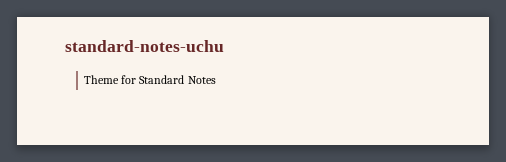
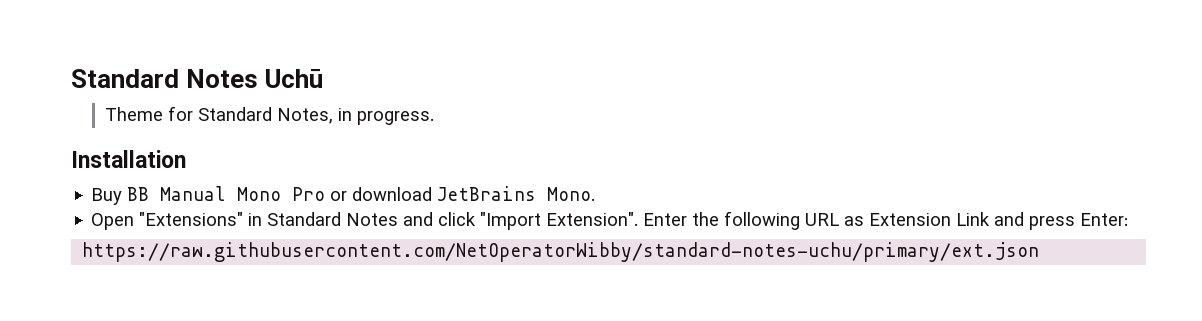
- standard-notes-uchu
+ Standard Notes Uchū
- Theme for Standard Notes
+ Theme for Standard Notes, in progress.
+ Installation
+ Buy BB Manual Mono Pro or download JetBrains Mono.
+ Open "Extensions" in Standard Notes and click "Import Extension". Enter the following URL as Extension Link and press Enter:
+ https://raw.githubusercontent.com/NetOperatorWibby/standard-notes-uchu/primary/ext.json

